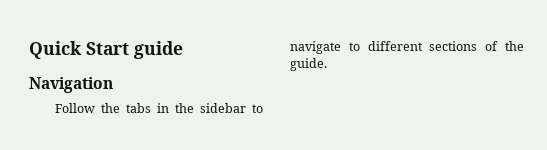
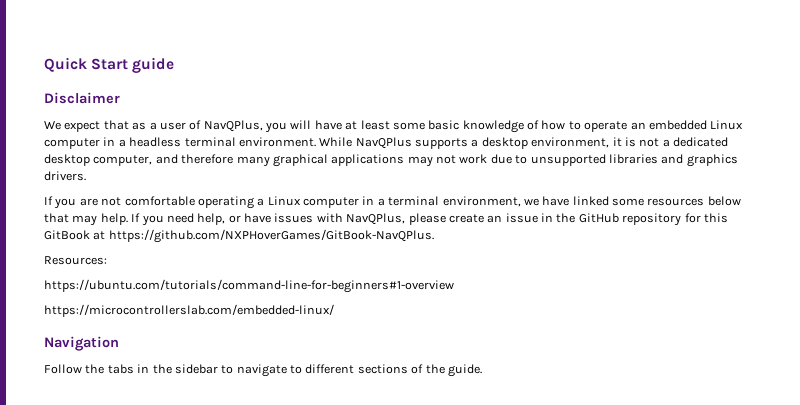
+ Disclaimer
+ We expect that as a user of NavQPlus, you will have at least some basic knowledge of how to operate an embedded Linux computer in a headless terminal environment. While NavQPlus supports a desktop environment, it is not a dedicated desktop computer, and therefore many graphical applications may not work due to unsupported libraries and graphics drivers.
+ If you are not comfortable operating a Linux computer in a terminal environment, we have linked some resources below that may help. If you need help, or have issues with NavQPlus, please create an issue in the GitHub repository for this GitBook at https://github.com/NXPHoverGames/GitBook-NavQPlus.
+ Resources:
+ https://ubuntu.com/tutorials/command-line-for-beginners#1-overview
+ https://microcontrollerslab.com/embedded-linux/

